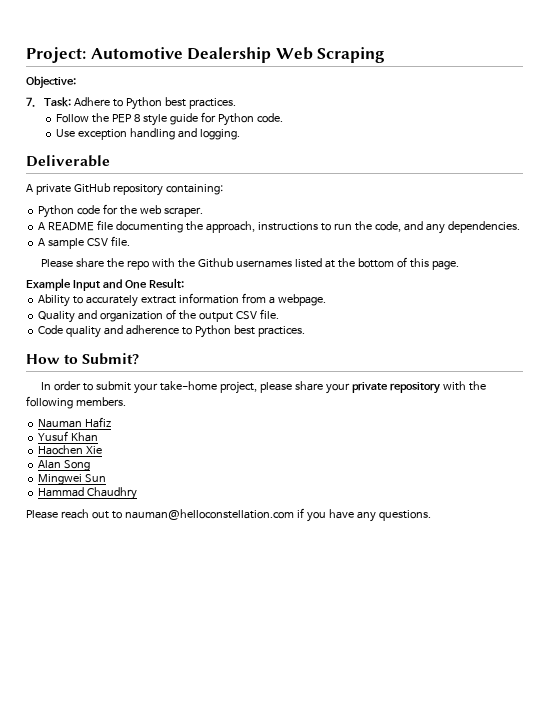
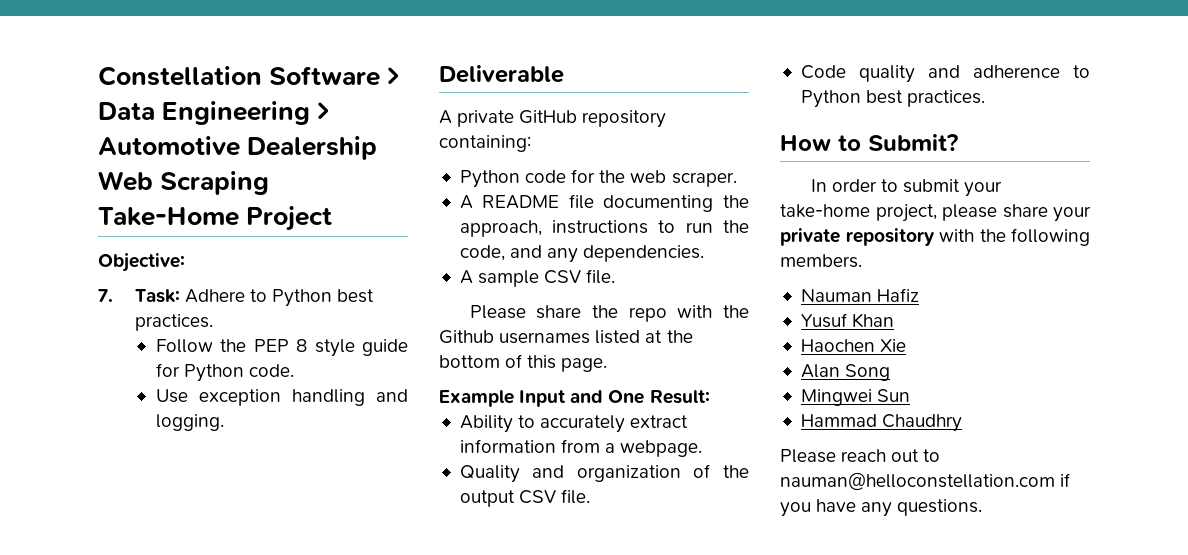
- Project: Automotive Dealership Web Scraping
+ Constellation Software > Data Engineering > Automotive Dealership Web Scraping Take-Home Project

